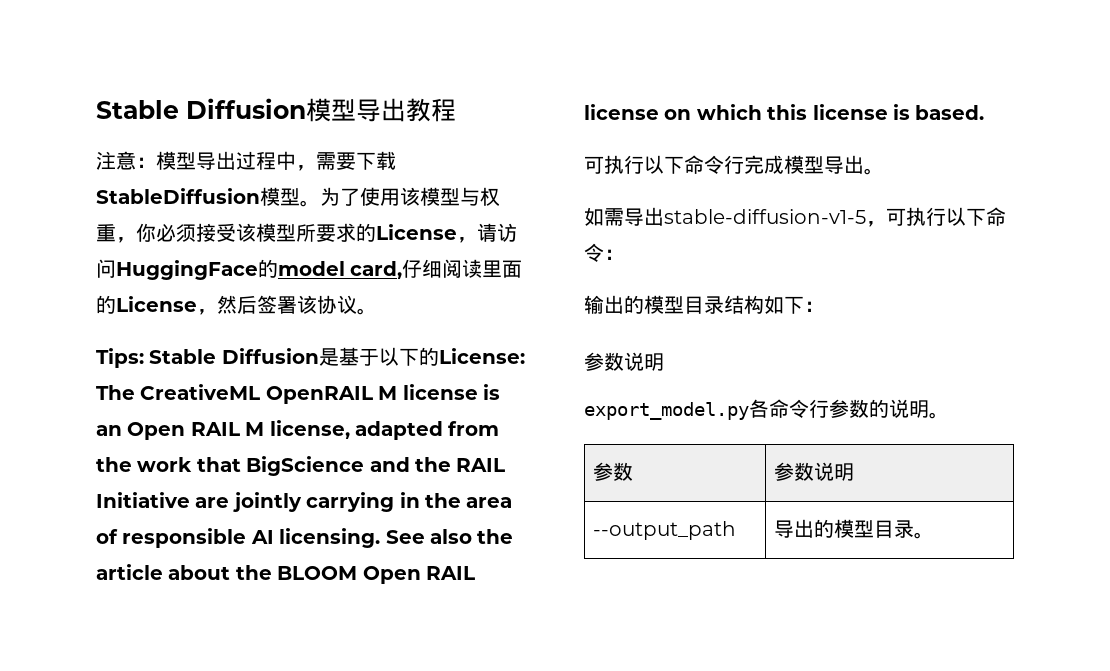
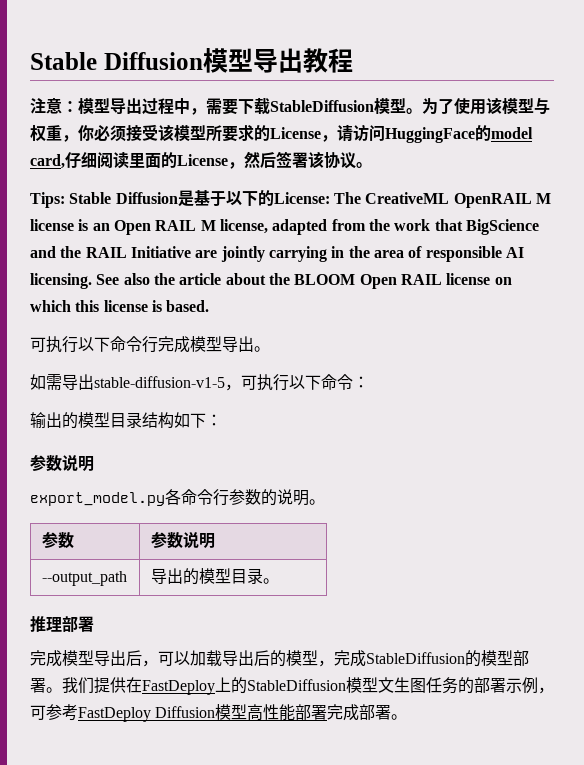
+ 推理部署
+ 完成模型导出后，可以加载导出后的模型，完成StableDiffusion的模型部署。我们提供在FastDeploy上的StableDiffusion模型文生图任务的部署示例，可参考FastDeploy Diffusion模型高性能部署完成部署。

